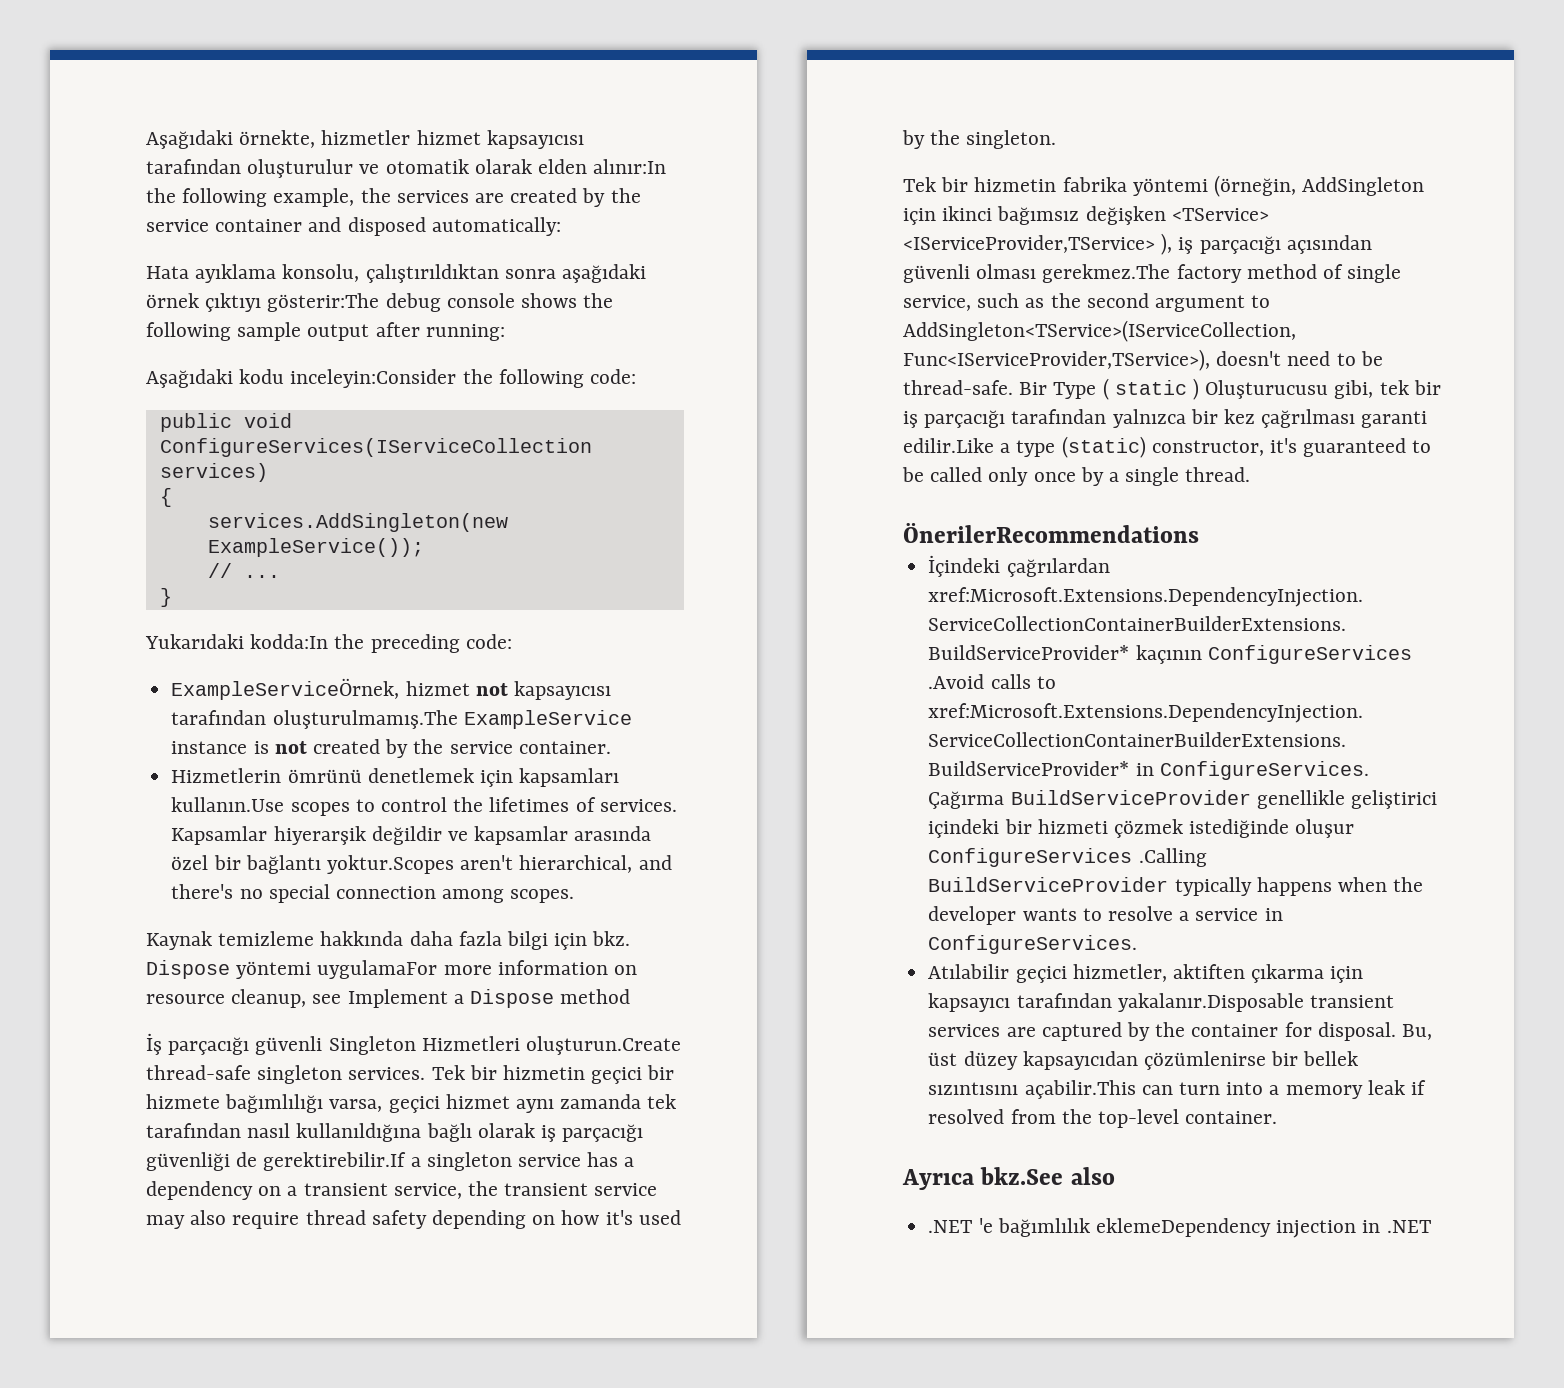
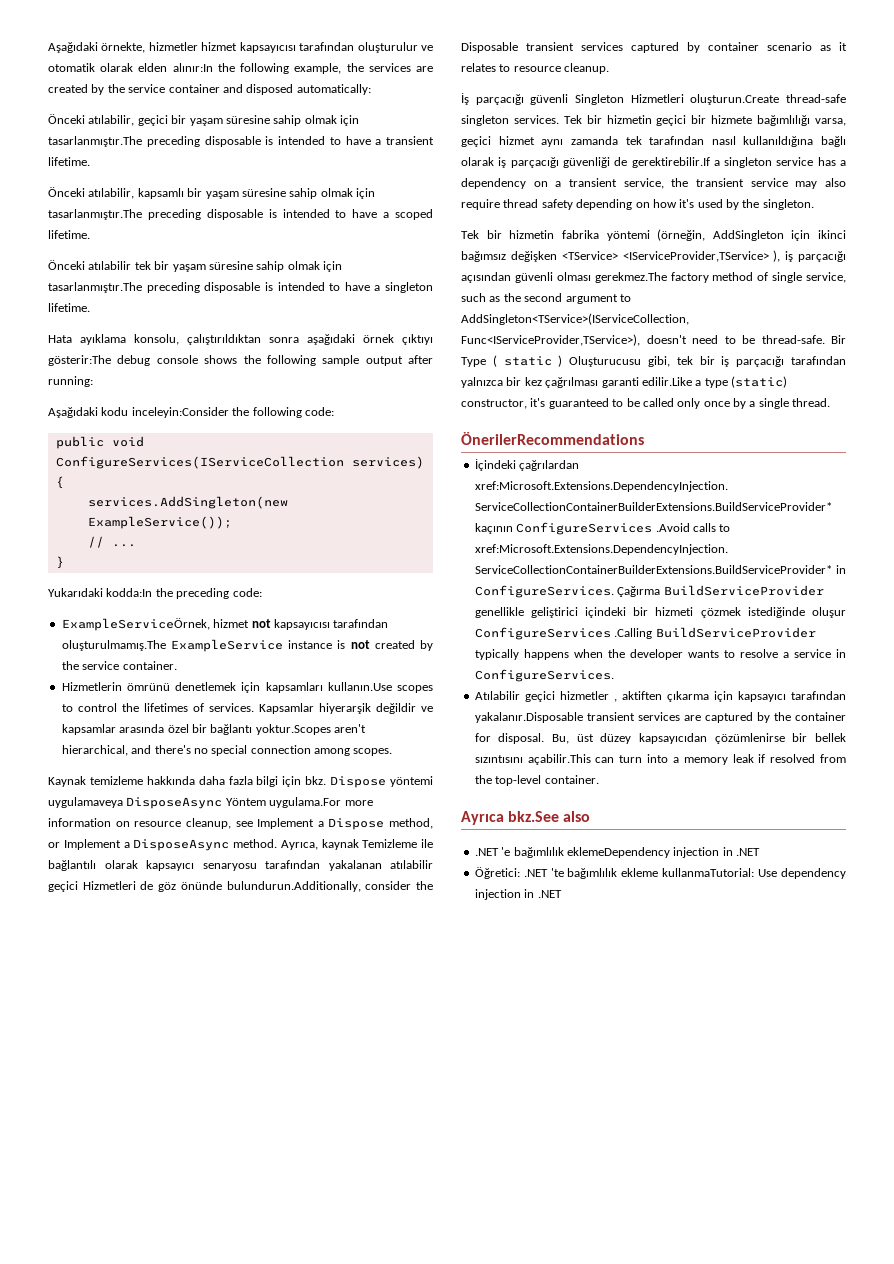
+ Önceki atılabilir, geçici bir yaşam süresine sahip olmak için tasarlanmıştır.The preceding disposable is intended to have a transient lifetime.
+ Önceki atılabilir, kapsamlı bir yaşam süresine sahip olmak için tasarlanmıştır.The preceding disposable is intended to have a scoped lifetime.
+ Önceki atılabilir tek bir yaşam süresine sahip olmak için tasarlanmıştır.The preceding disposable is intended to have a singleton lifetime.
- Dispose yöntemi uygulamaFor more information on resource cleanup, see Implement a Dispose method
+ Dispose yöntemi uygulamaveya DisposeAsync Yöntem uygulama.For more information on resource cleanup, see Implement a Dispose method, or Implement a DisposeAsync method. Ayrıca, kaynak Temizleme ile bağlantılı olarak kapsayıcı senaryosu tarafından yakalanan atılabilir geçici Hizmetleri de göz önünde bulundurun.Additionally, consider the Disposable transient services captured by container scenario as it relates to resource cleanup.
- Atılabilir geçici hizmetler, aktiften çıkarma için kapsayıcı tarafından yakalanır.Disposable transient services are captured by the container for disposal.
+ Atılabilir geçici hizmetler , aktiften çıkarma için kapsayıcı tarafından yakalanır.Disposable transient services are captured by the container for disposal.
+ Öğretici: .NET 'te bağımlılık ekleme kullanmaTutorial: Use dependency injection in .NET

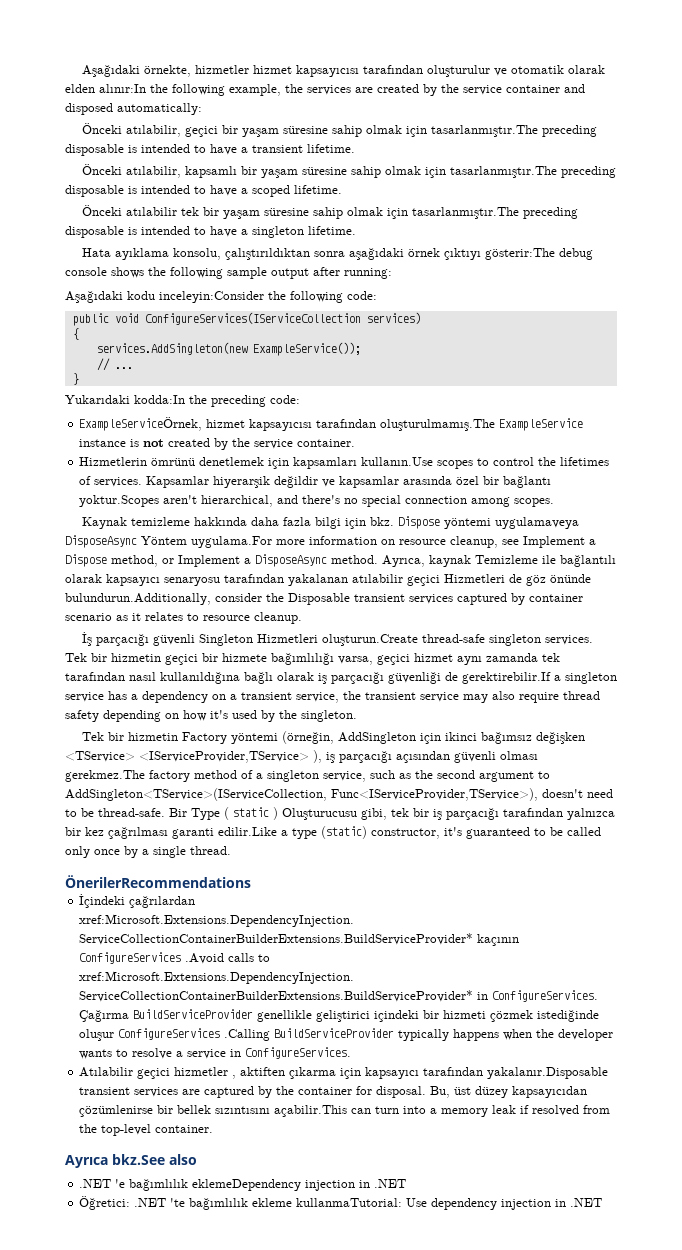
- ExampleServiceÖrnek, hizmet not kapsayıcısı tarafından oluşturulmamış.The ExampleService instance is not created by the service container.
+ ExampleServiceÖrnek, hizmet kapsayıcısı tarafından oluşturulmamış.The ExampleService instance is not created by the service container.
- Tek bir hizmetin fabrika yöntemi (örneğin, AddSingleton için ikinci bağımsız değişken <TService> <IServiceProvider,TService> ), iş parçacığı açısından güvenli olması gerekmez.The factory method of single service, such as the second argument to AddSingleton<TService>(IServiceCollection, Func<IServiceProvider,TService>), doesn't need to be thread-safe.
+ Tek bir hizmetin Factory yöntemi (örneğin, AddSingleton için ikinci bağımsız değişken <TService> <IServiceProvider,TService> ), iş parçacığı açısından güvenli olması gerekmez.The factory method of a singleton service, such as the second argument to AddSingleton<TService>(IServiceCollection, Func<IServiceProvider,TService>), doesn't need to be thread-safe.

